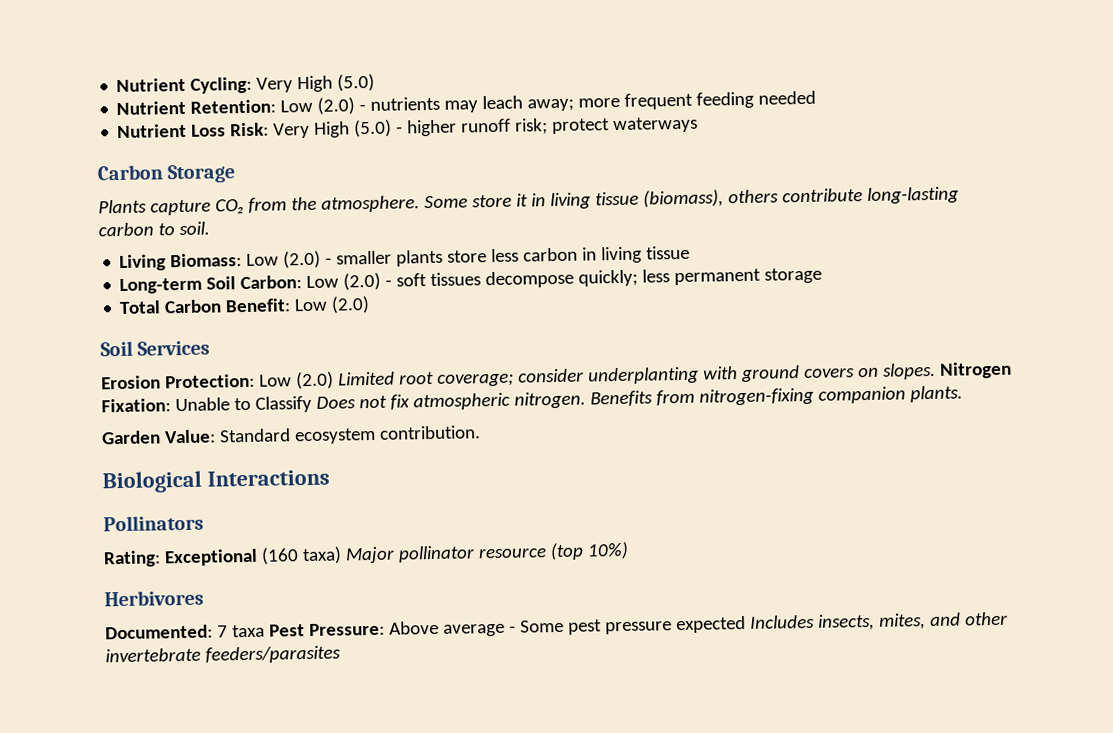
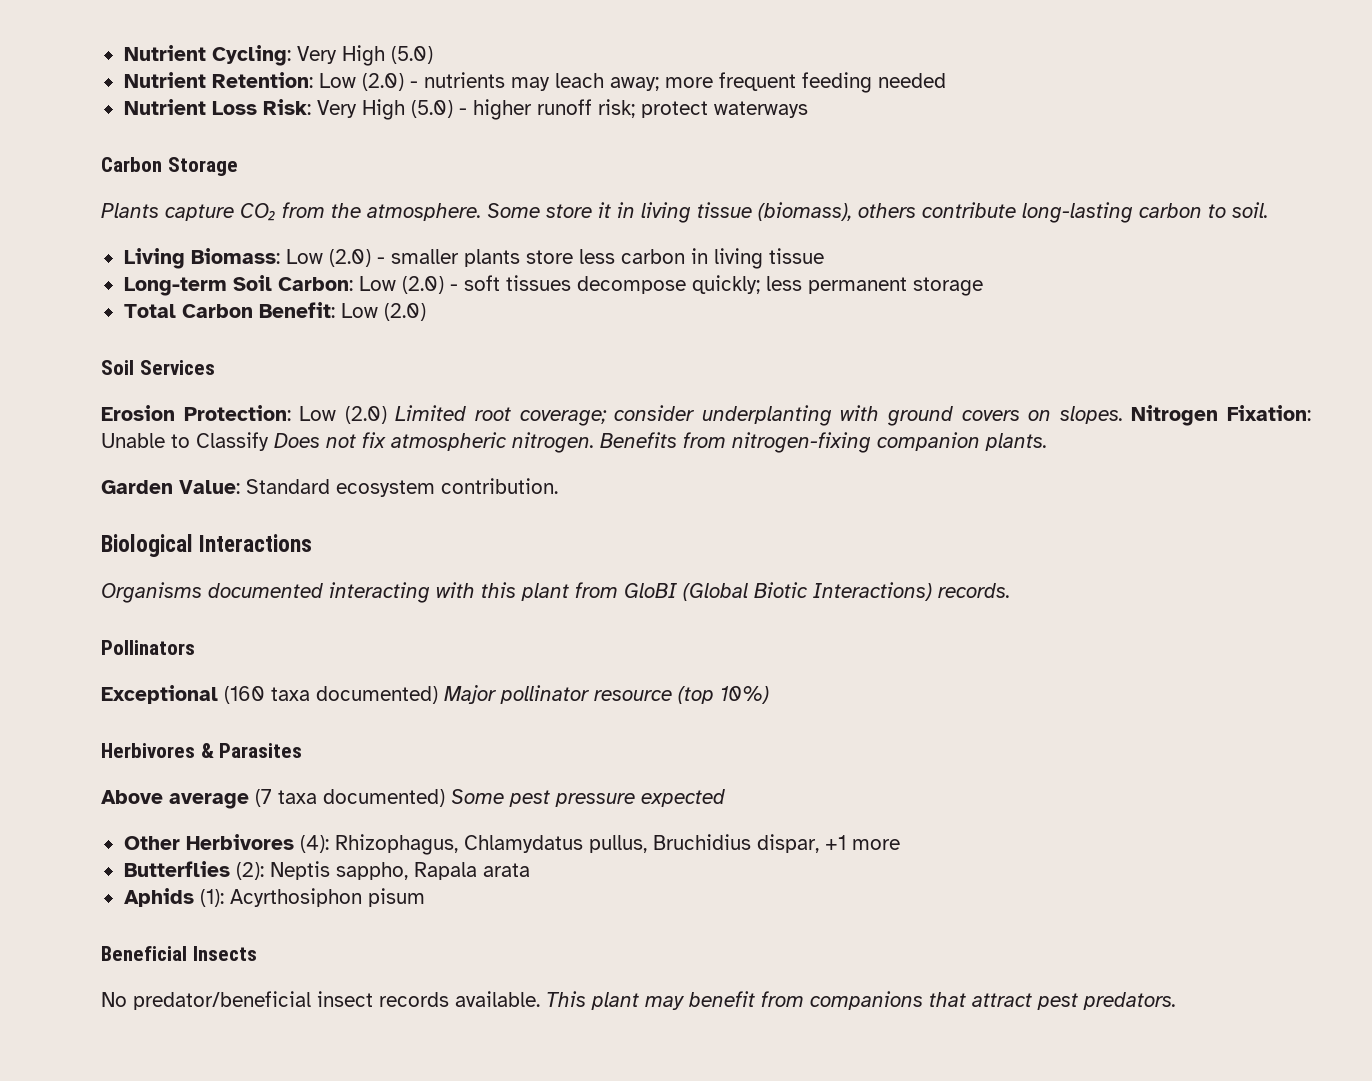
+ Organisms documented interacting with this plant from GloBI (Global Biotic Interactions) records.
- Rating: Exceptional (160 taxa) Major pollinator resource (top 10%)
+ Exceptional (160 taxa documented) Major pollinator resource (top 10%)
- Herbivores
- Documented: 7 taxa Pest Pressure: Above average - Some pest pressure expected Includes insects, mites, and other invertebrate feeders/parasites
+ Herbivores & Parasites
+ Above average (7 taxa documented) Some pest pressure expected
+ Other Herbivores (4): Rhizophagus, Chlamydatus pullus, Bruchidius dispar, +1 more
+ Butterflies (2): Neptis sappho, Rapala arata
+ Aphids (1): Acyrthosiphon pisum
+ Beneficial Insects
+ No predator/beneficial insect records available. This plant may benefit from companions that attract pest predators.

